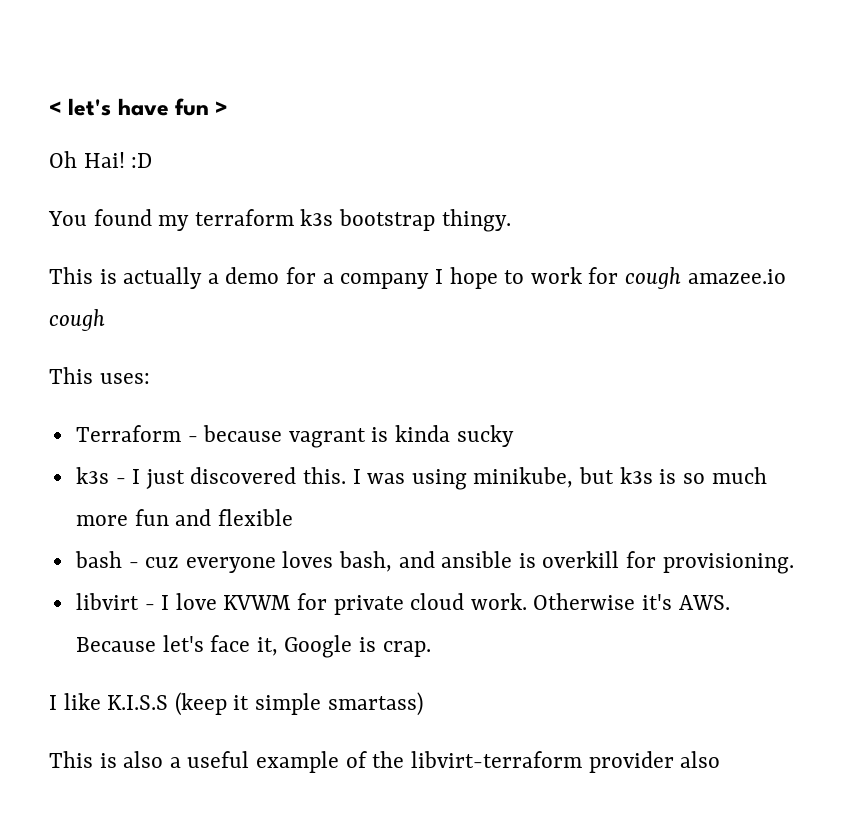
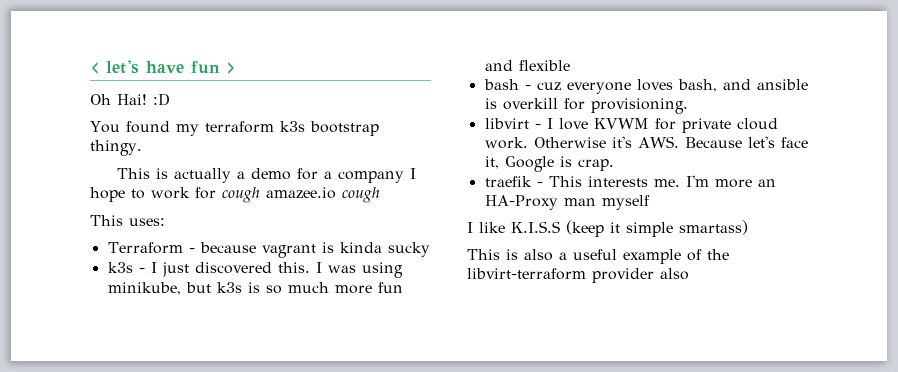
+ traefik - This interests me. I'm more an HA-Proxy man myself

